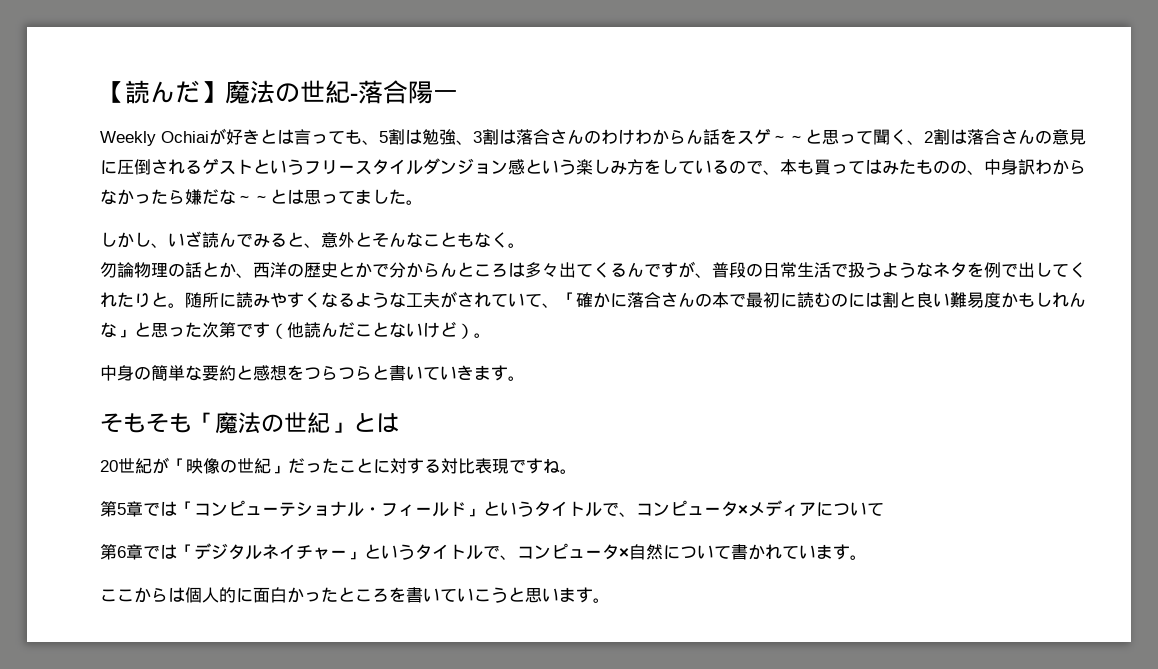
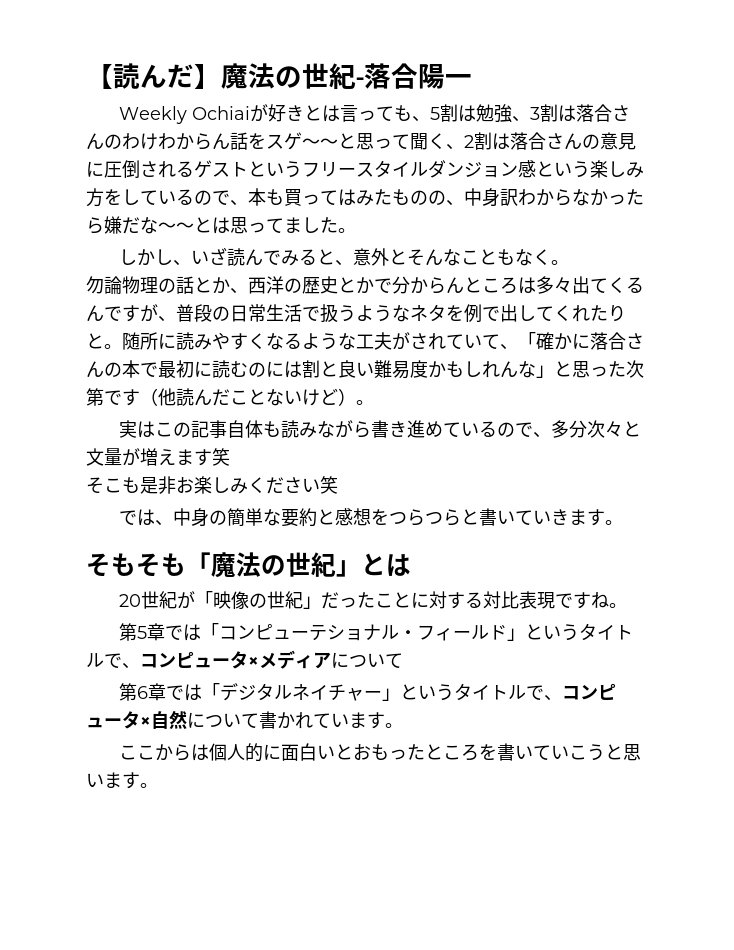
- 中身の簡単な要約と感想をつらつらと書いていきます。
+ 実はこの記事自体も読みながら書き進めているので、多分次々と文量が増えます笑
+ そこも是非お楽しみください笑
+ では、中身の簡単な要約と感想をつらつらと書いていきます。
- ここからは個人的に面白かったところを書いていこうと思います。
+ ここからは個人的に面白いとおもったところを書いていこうと思います。

